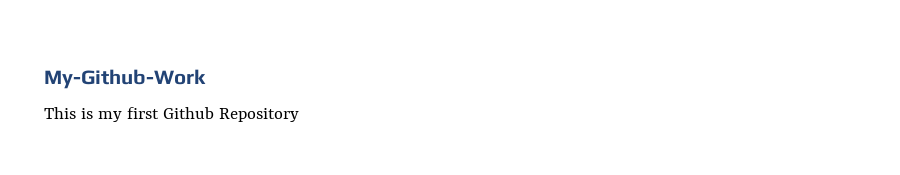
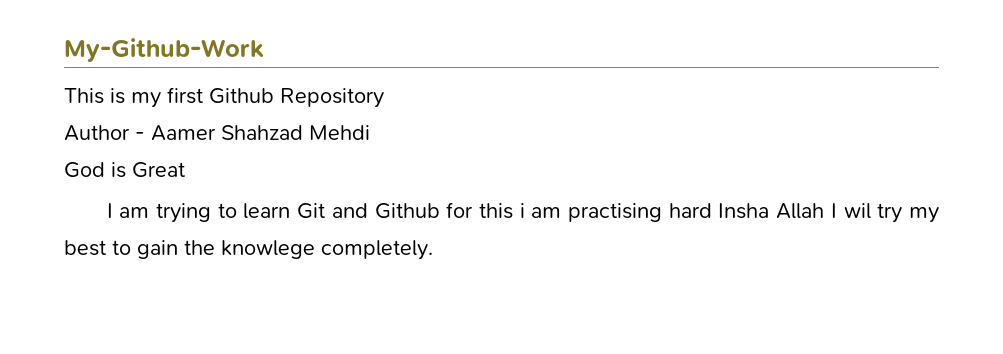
+ Author - Aamer Shahzad Mehdi
+ God is Great
+ I am trying to learn Git and Github for this i am practising hard Insha Allah I wil try my best to gain the knowlege completely.

